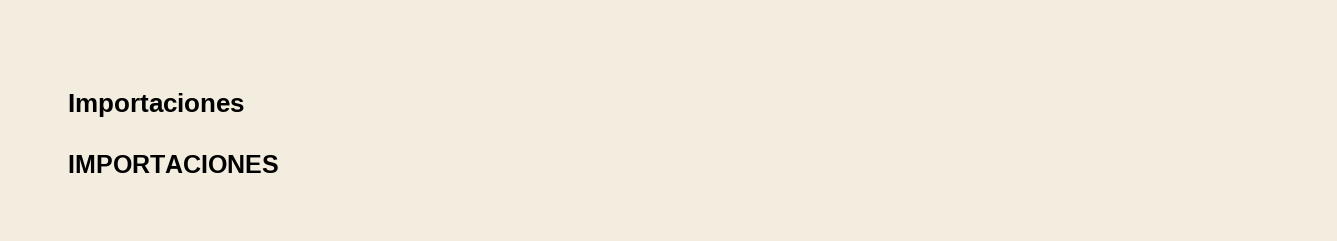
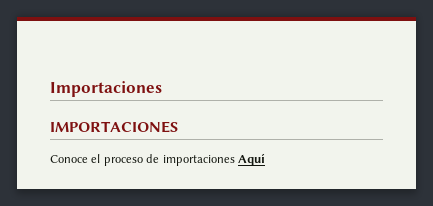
+ Conoce el proceso de importaciones Aquí

